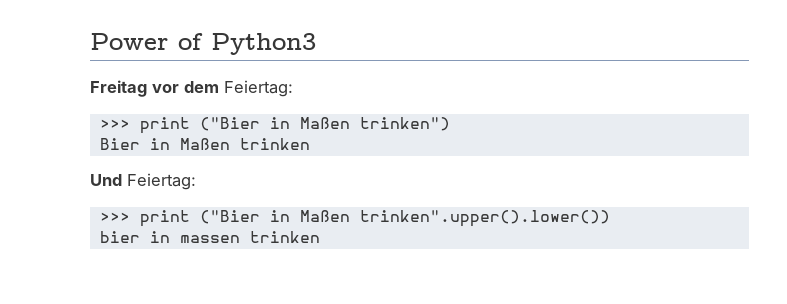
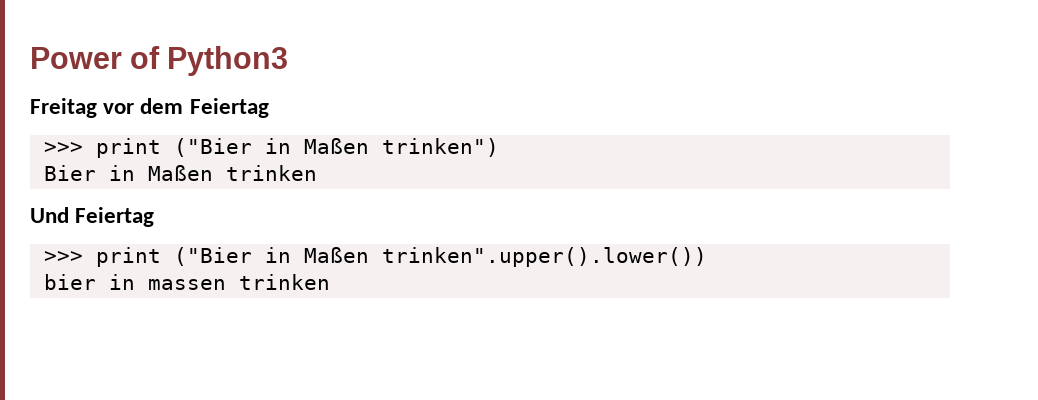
- Freitag vor dem Feiertag:
+ Freitag vor dem Feiertag
- Und Feiertag:
+ Und Feiertag

